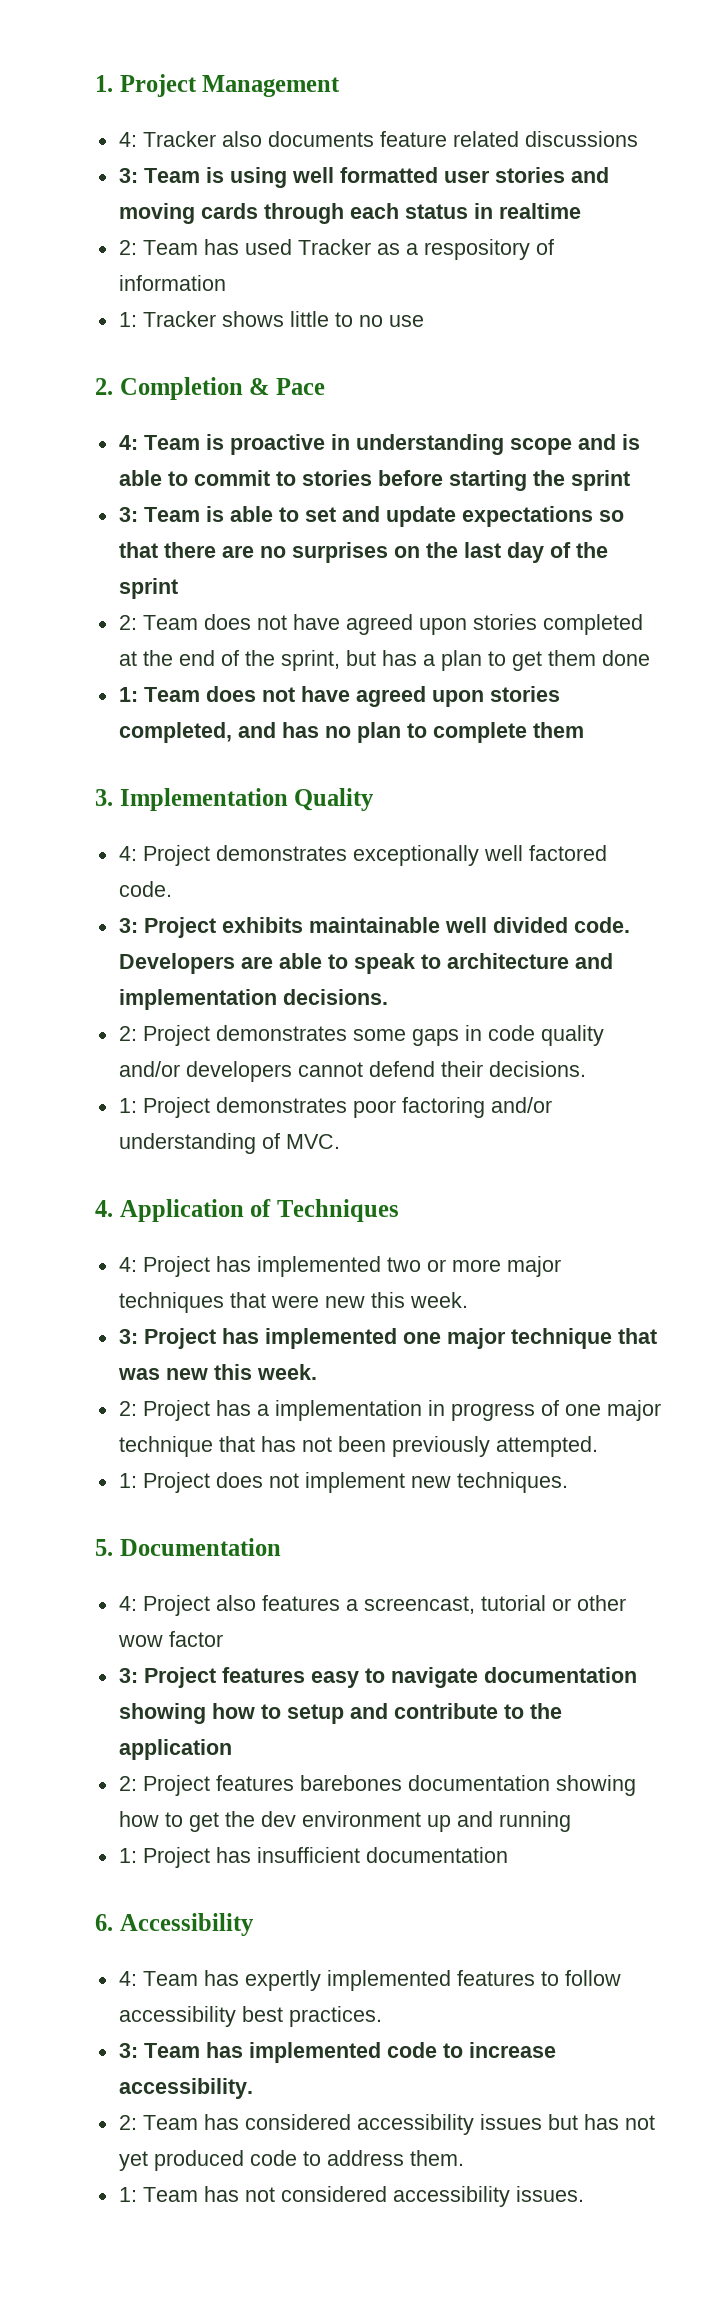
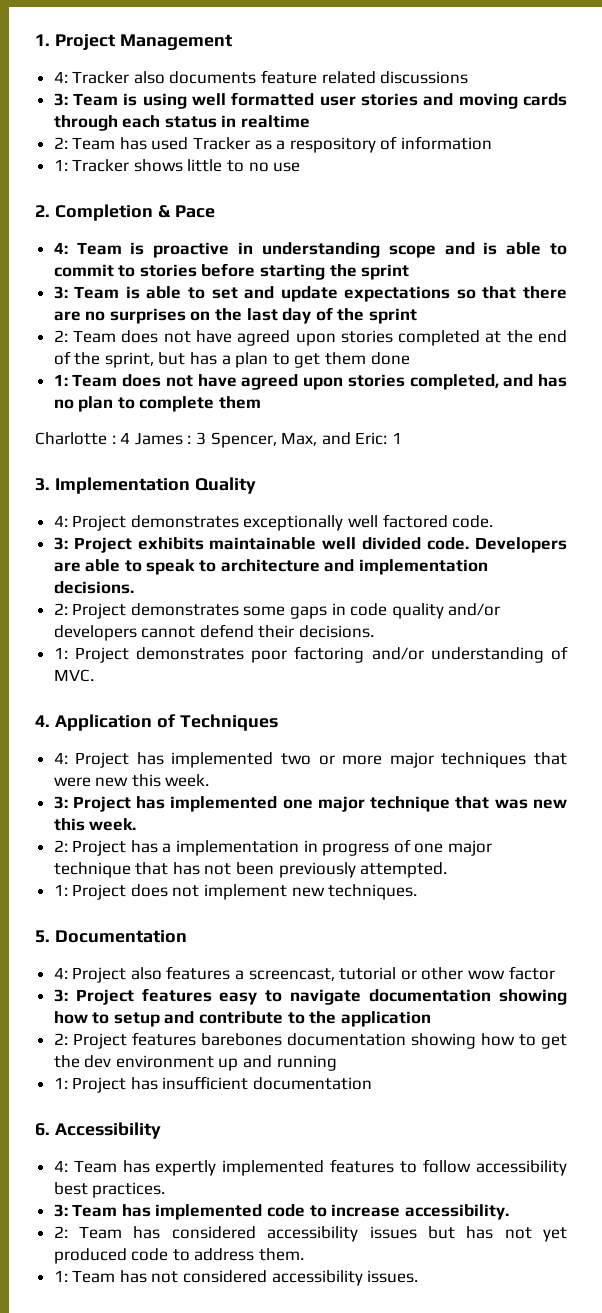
+ Charlotte : 4 James : 3 Spencer, Max, and Eric: 1

